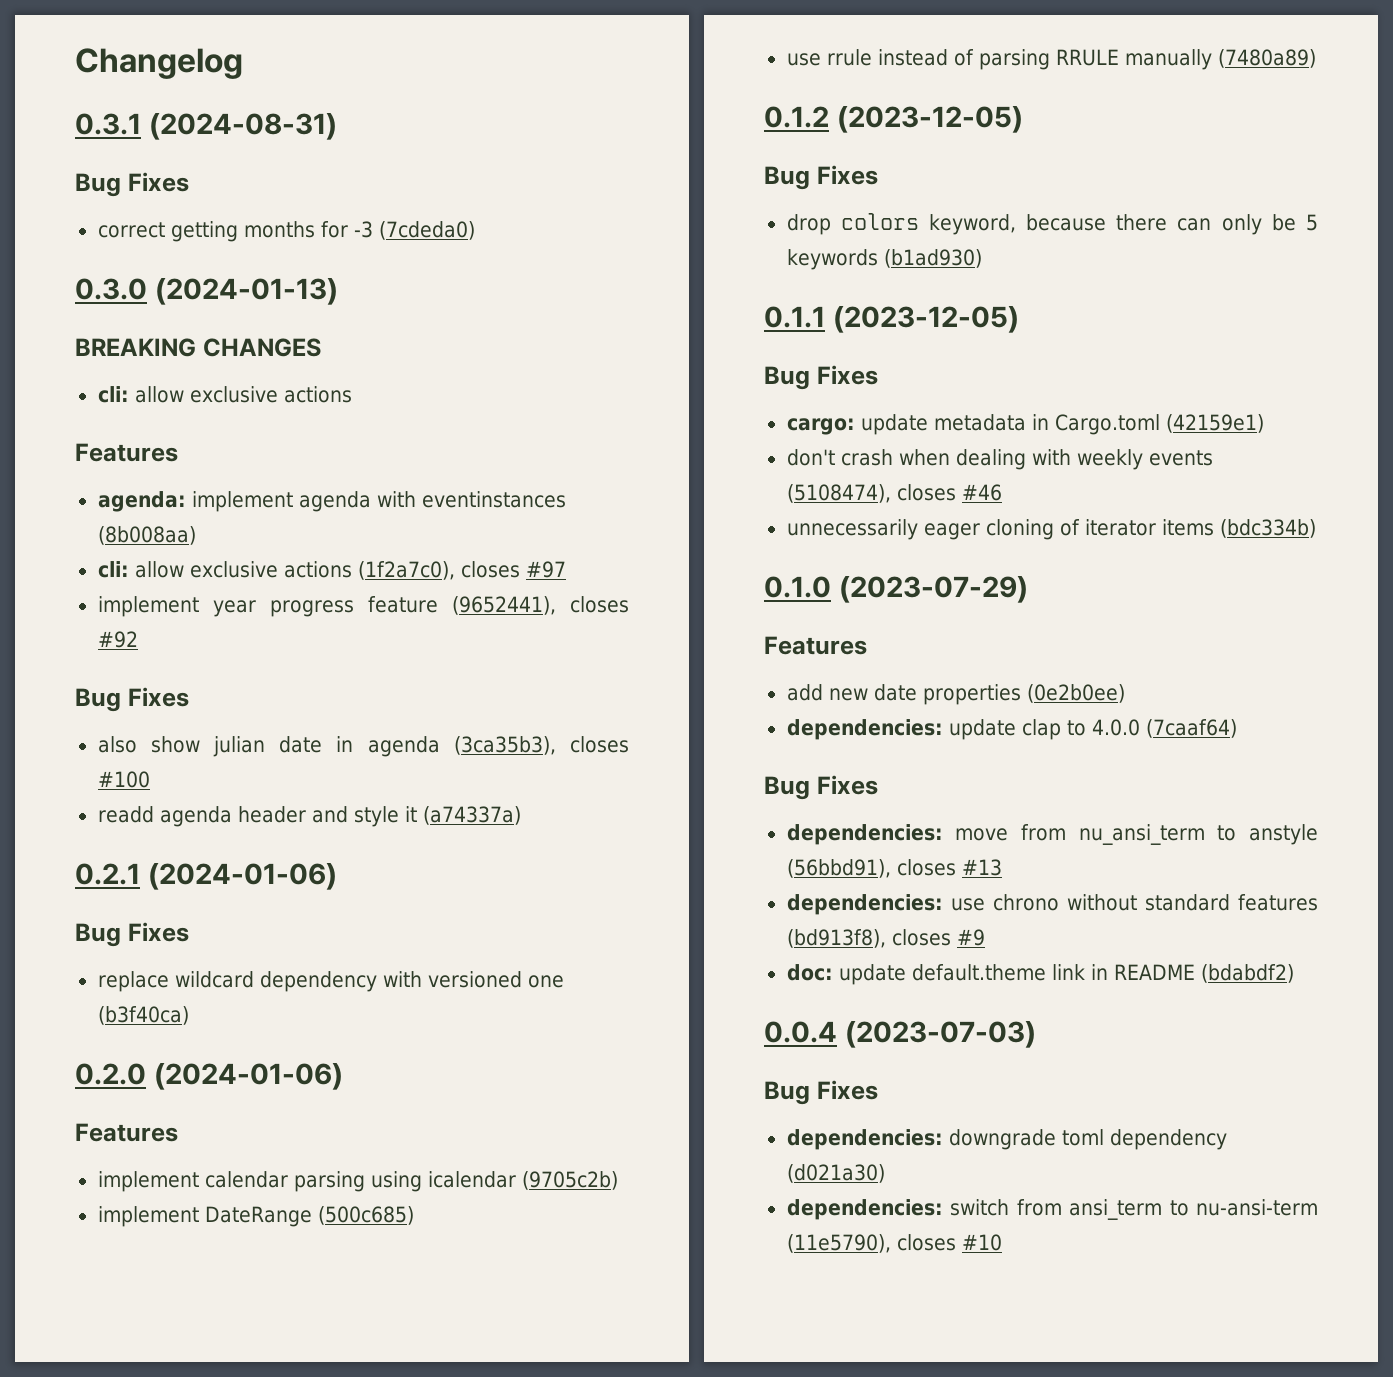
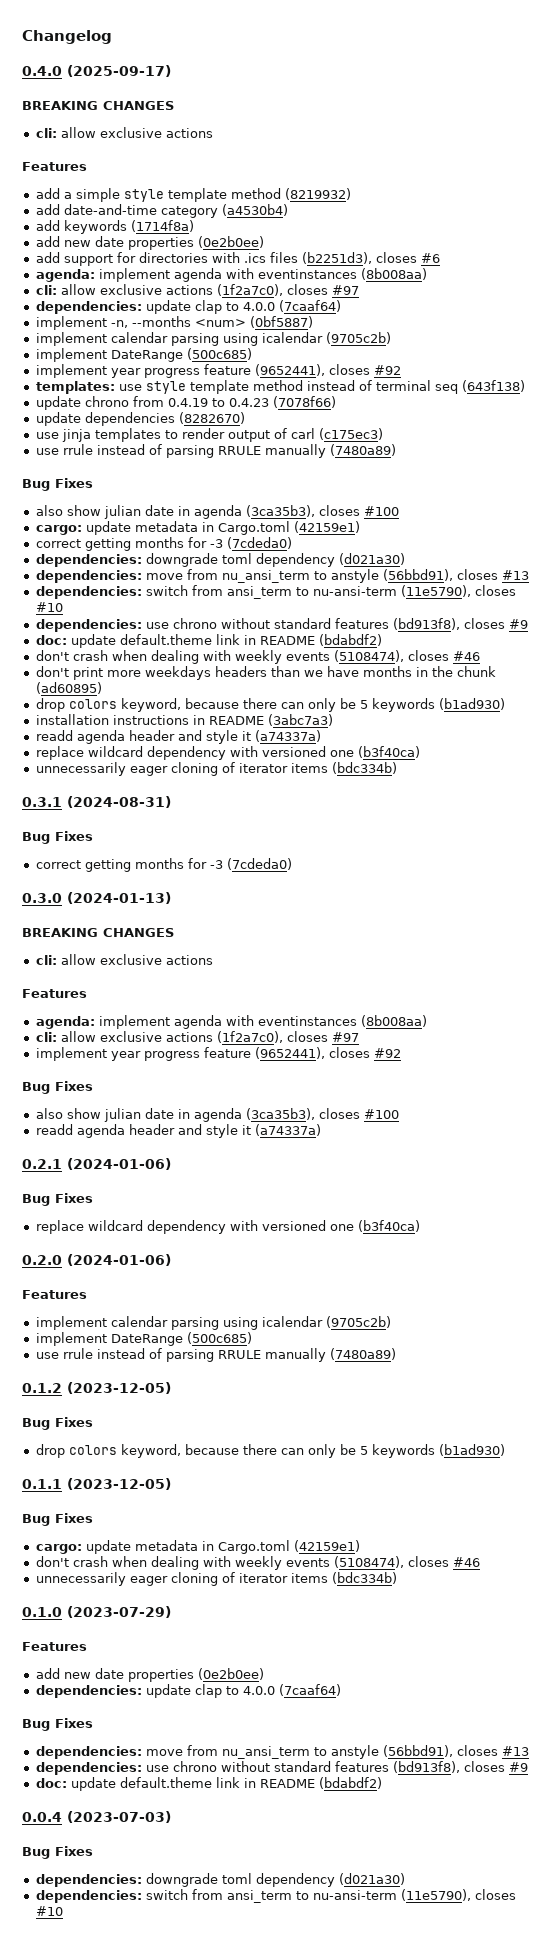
+ 0.4.0 (2025-09-17)
+ BREAKING CHANGES
+ cli: allow exclusive actions
+ Features
+ add a simple style template method (8219932)
+ add date-and-time category (a4530b4)
+ add keywords (1714f8a)
+ add new date properties (0e2b0ee)
+ add support for directories with .ics files (b2251d3), closes #6
+ agenda: implement agenda with eventinstances (8b008aa)
+ cli: allow exclusive actions (1f2a7c0), closes #97
+ dependencies: update clap to 4.0.0 (7caaf64)
+ implement -n, --months <num> (0bf5887)
+ implement calendar parsing using icalendar (9705c2b)
+ implement DateRange (500c685)
+ implement year progress feature (9652441), closes #92
+ templates: use style template method instead of terminal seq (643f138)
+ update chrono from 0.4.19 to 0.4.23 (7078f66)
+ update dependencies (8282670)
+ use jinja templates to render output of carl (c175ec3)
+ use rrule instead of parsing RRULE manually (7480a89)
+ Bug Fixes
+ also show julian date in agenda (3ca35b3), closes #100
+ cargo: update metadata in Cargo.toml (42159e1)
+ correct getting months for -3 (7cdeda0)
+ dependencies: downgrade toml dependency (d021a30)
+ dependencies: move from nu_ansi_term to anstyle (56bbd91), closes #13
+ dependencies: switch from ansi_term to nu-ansi-term (11e5790), closes #10
+ dependencies: use chrono without standard features (bd913f8), closes #9
+ doc: update default.theme link in README (bdabdf2)
+ don't crash when dealing with weekly events (5108474), closes #46
+ don't print more weekdays headers than we have months in the chunk (ad60895)
+ drop colors keyword, because there can only be 5 keywords (b1ad930)
+ installation instructions in README (3abc7a3)
+ readd agenda header and style it (a74337a)
+ replace wildcard dependency with versioned one (b3f40ca)
+ unnecessarily eager cloning of iterator items (bdc334b)

